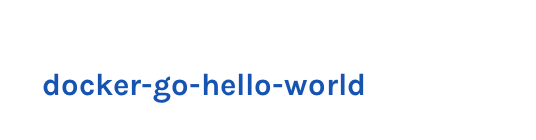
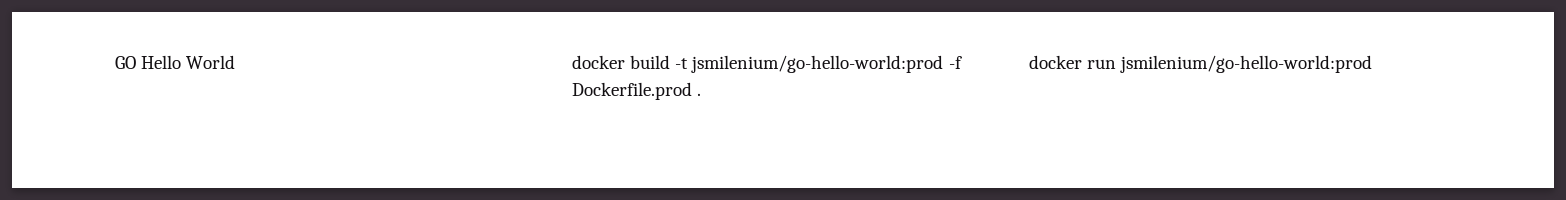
- docker-go-hello-world
+ GO Hello World
+ docker build -t jsmilenium/go-hello-world:prod -f Dockerfile.prod .
+ docker run jsmilenium/go-hello-world:prod

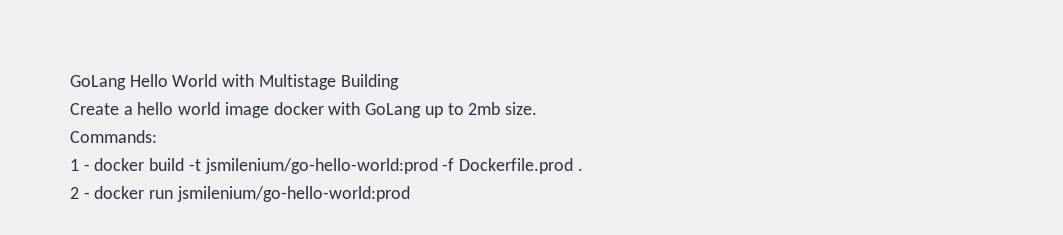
- GO Hello World
- docker build -t jsmilenium/go-hello-world:prod -f Dockerfile.prod .
+ GoLang Hello World with Multistage Building
+ Create a hello world image docker with GoLang up to 2mb size.
+ Commands:
+ 1 - docker build -t jsmilenium/go-hello-world:prod -f Dockerfile.prod .
- docker run jsmilenium/go-hello-world:prod
+ 2 - docker run jsmilenium/go-hello-world:prod

